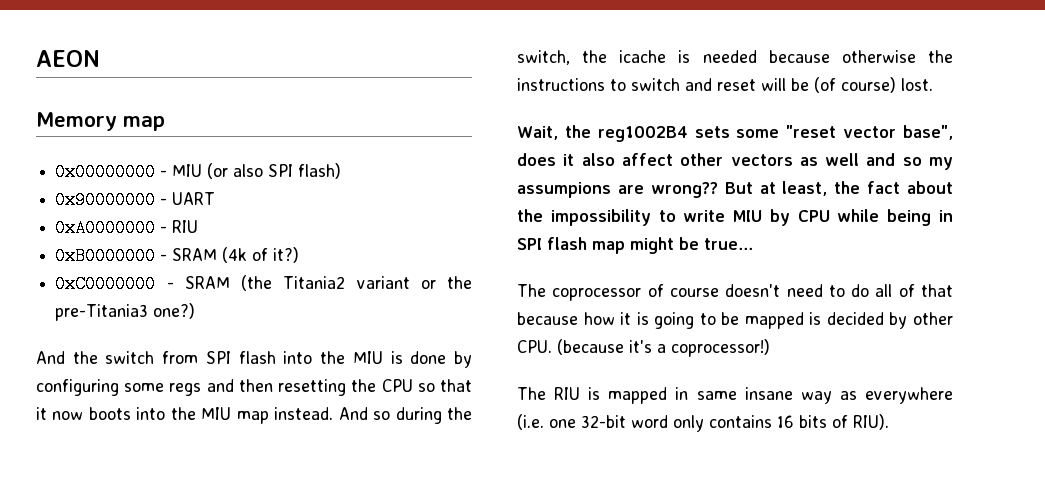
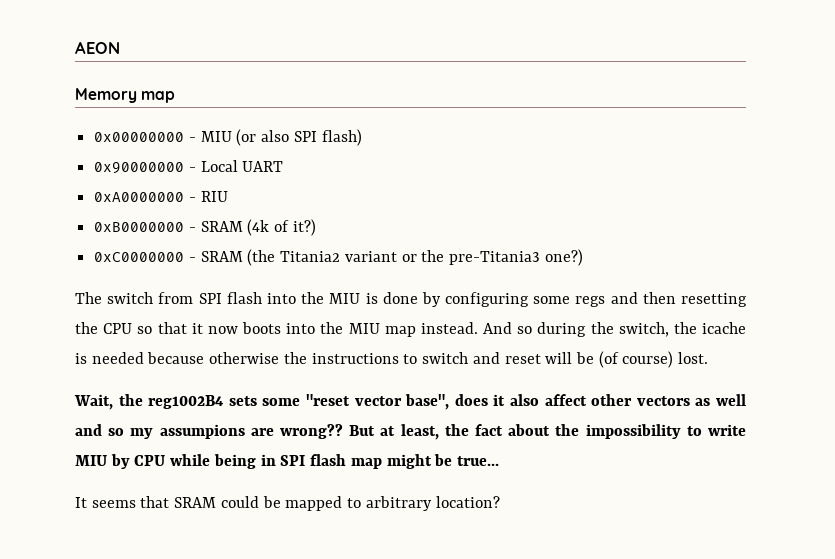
- 0x90000000 - UART
+ 0x90000000 - Local UART
- And the switch from SPI flash into the MIU is done by configuring some regs and then resetting the CPU so that it now boots into the MIU map instead.
+ The switch from SPI flash into the MIU is done by configuring some regs and then resetting the CPU so that it now boots into the MIU map instead.
- The coprocessor of course doesn't need to do all of that because how it is going to be mapped is decided by other CPU. (because it's a coprocessor!)
- The RIU is mapped in same insane way as everywhere (i.e. one 32-bit word only contains 16 bits of RIU).
+ It seems that SRAM could be mapped to arbitrary location?

